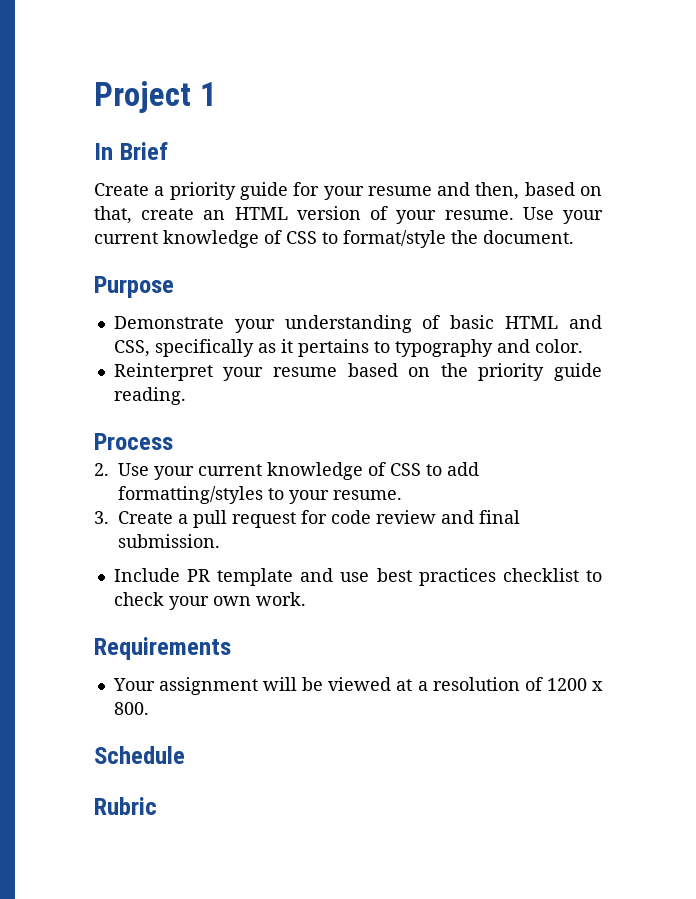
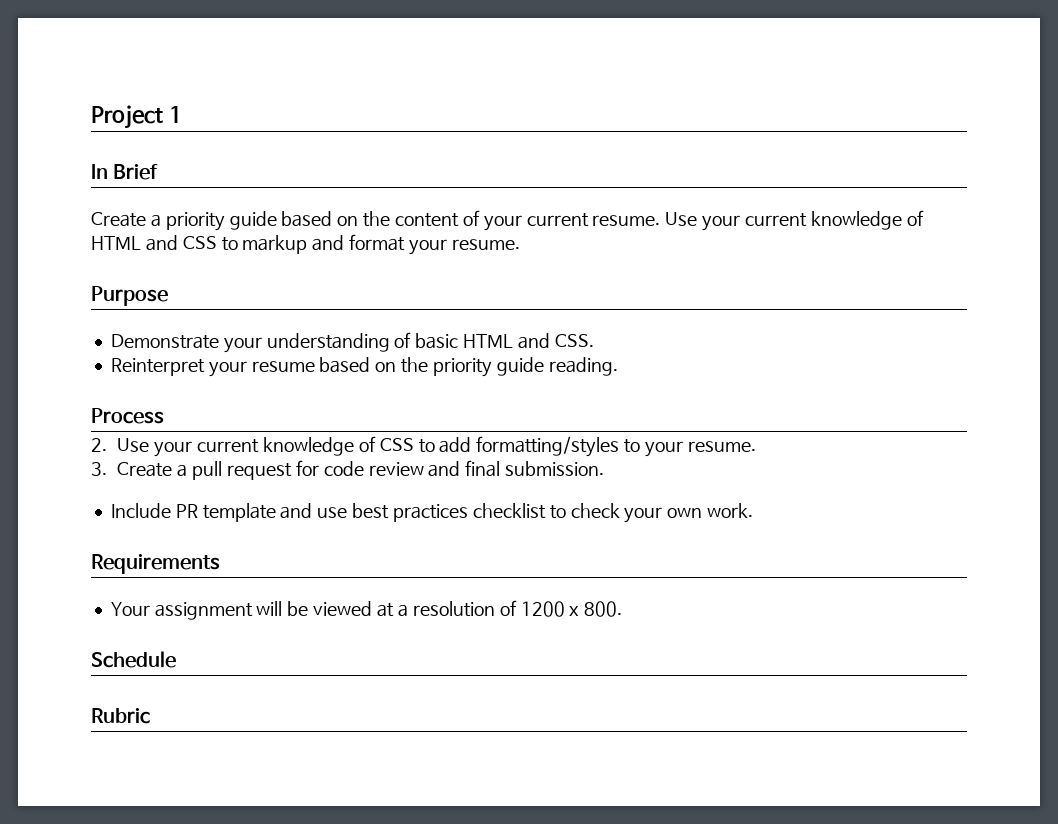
- Create a priority guide for your resume and then, based on that, create an HTML version of your resume.
+ Create a priority guide based on the content of your current resume.
- Use your current knowledge of CSS to format/style the document.
+ Use your current knowledge of HTML and CSS to markup and format your resume.
- Demonstrate your understanding of basic HTML and CSS, specifically as it pertains to typography and color.
+ Demonstrate your understanding of basic HTML and CSS.

